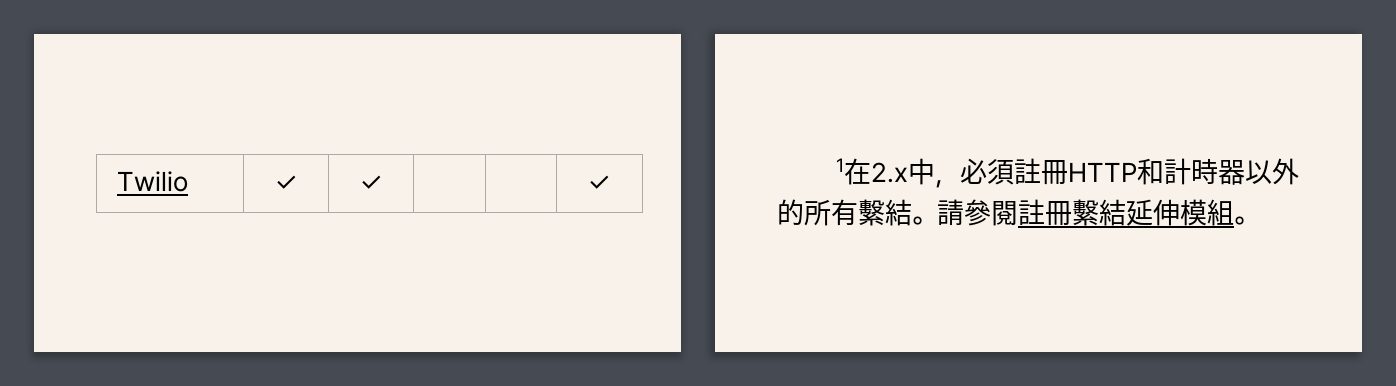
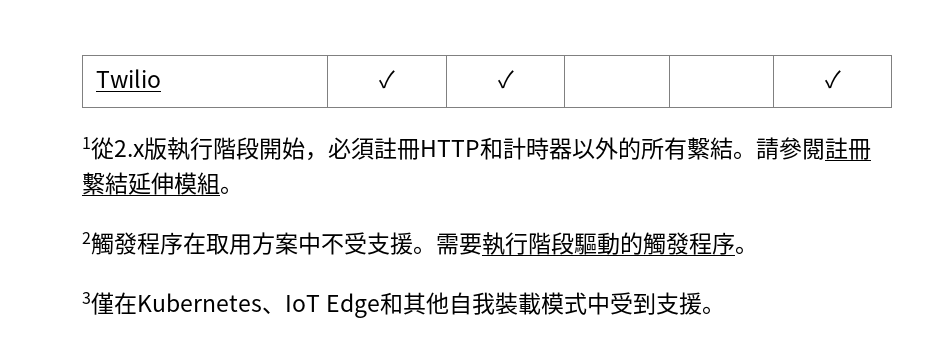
- 1在2.x中，必須註冊HTTP和計時器以外的所有繫結。
+ 1從2.x版執行階段開始，必須註冊HTTP和計時器以外的所有繫結。
+ 2觸發程序在取用方案中不受支援。需要執行階段驅動的觸發程序。
+ 3僅在Kubernetes、IoT Edge和其他自我裝載模式中受到支援。

